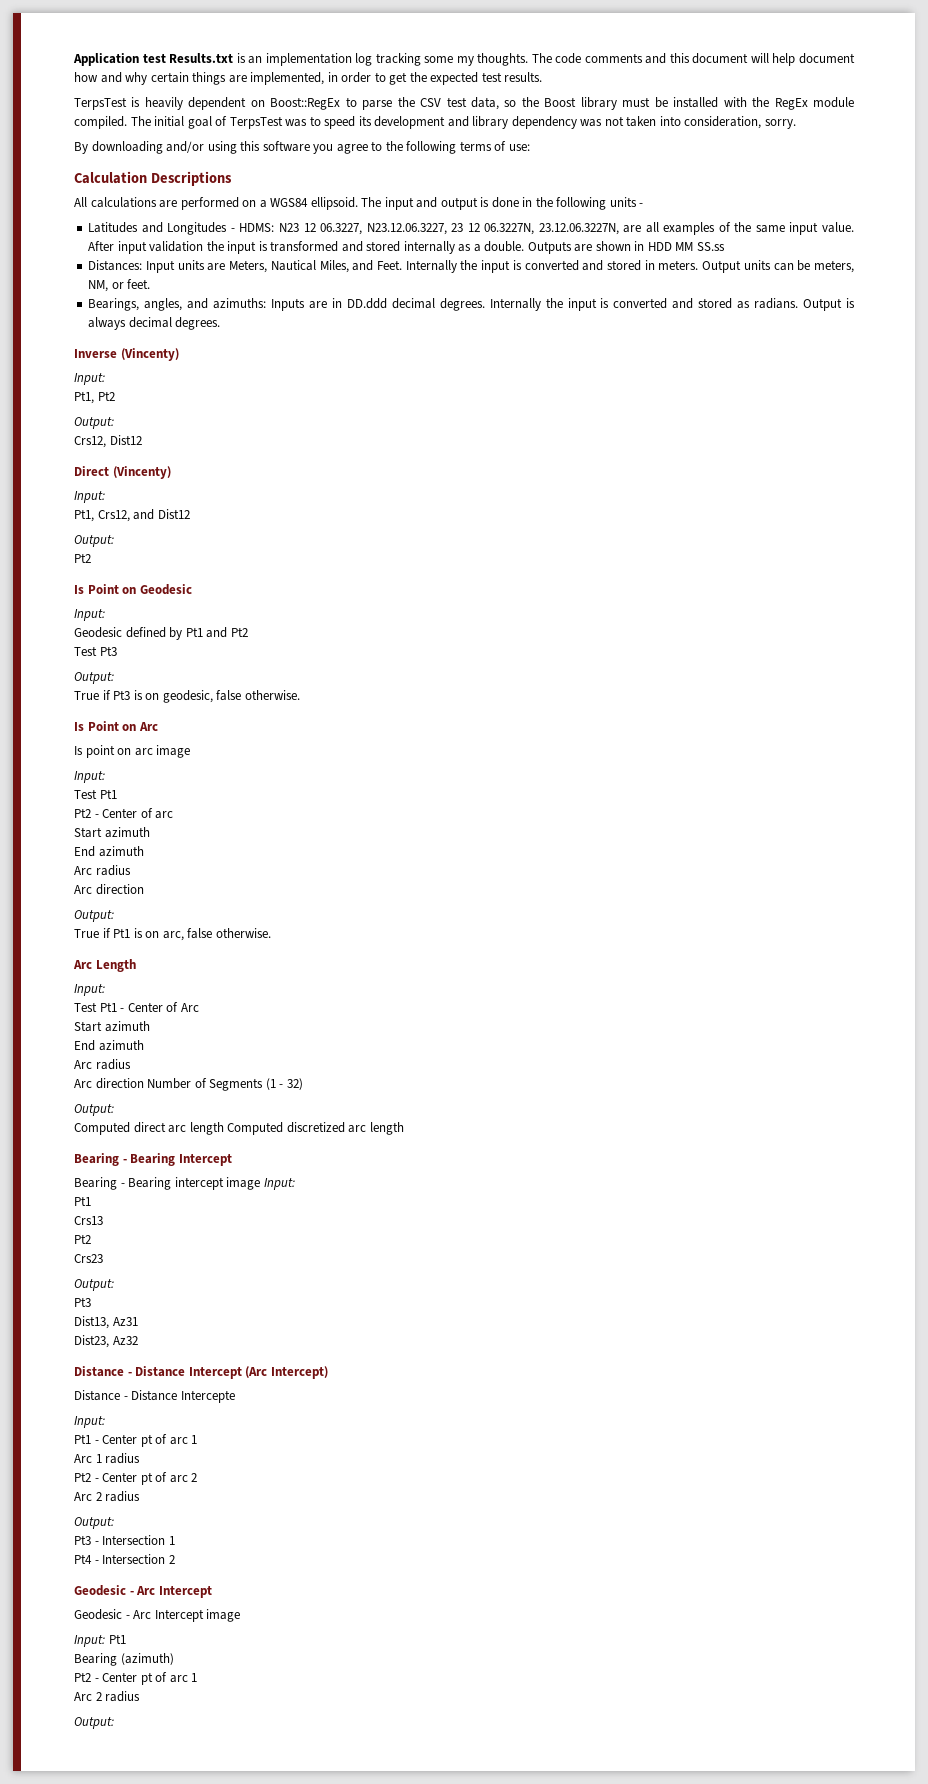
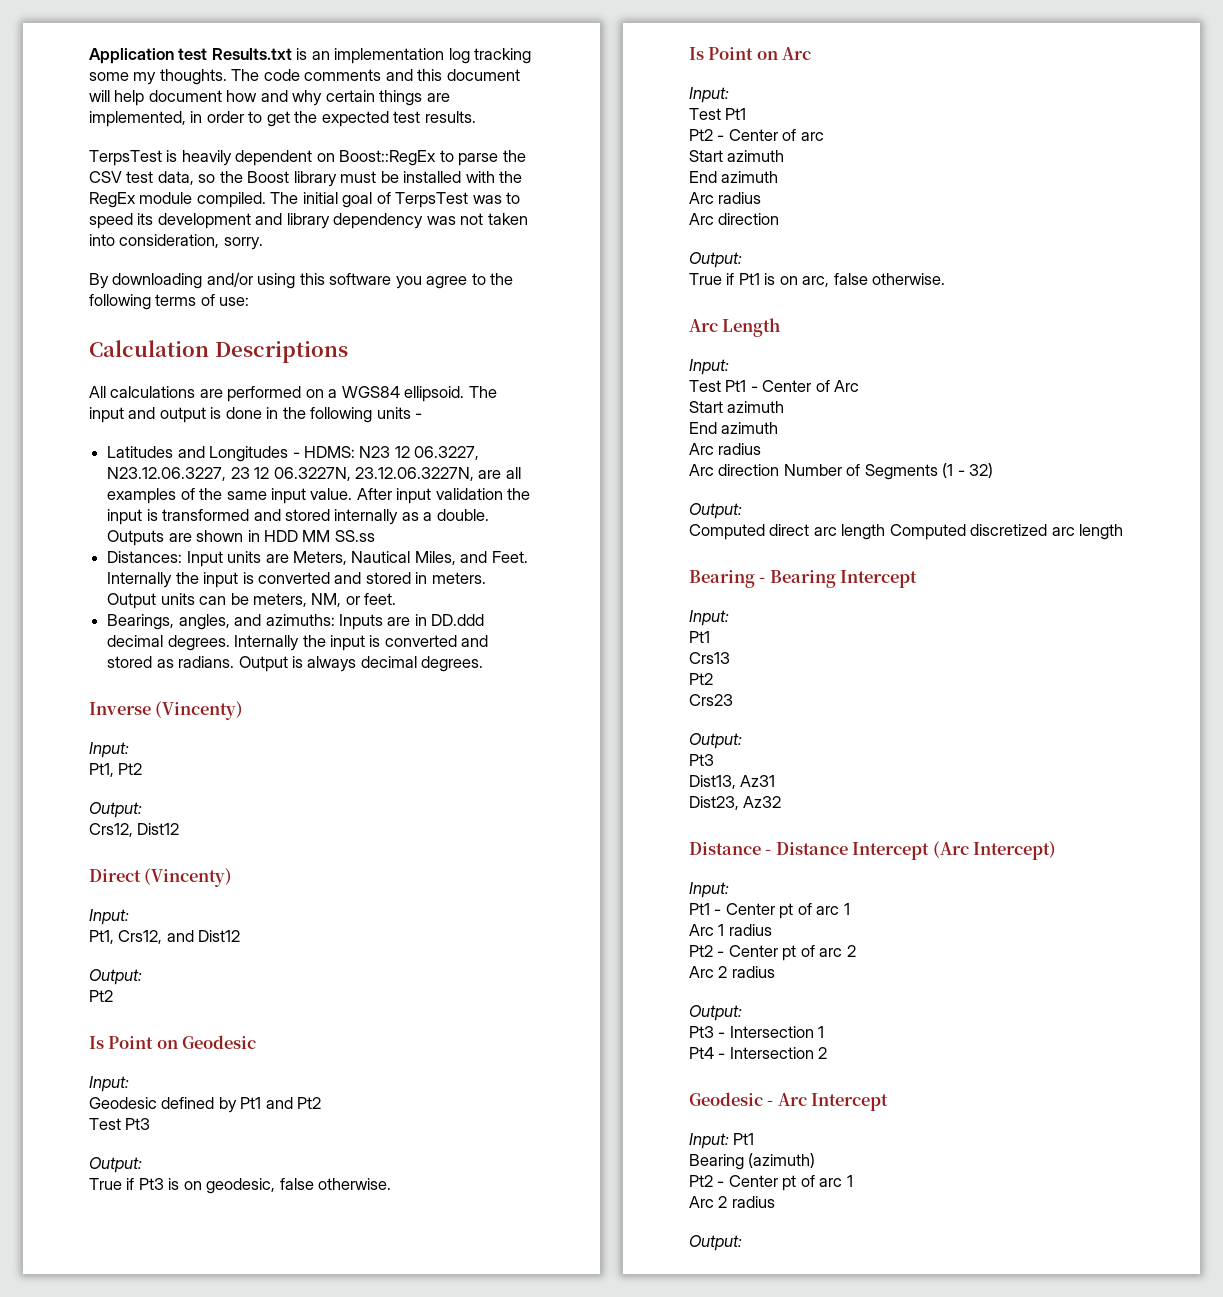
- Is point on arc image
  Bearing - Bearing Intercept
- Bearing - Bearing intercept image Input:
+ Input:
- Distance - Distance Intercepte
- Geodesic - Arc Intercept image

